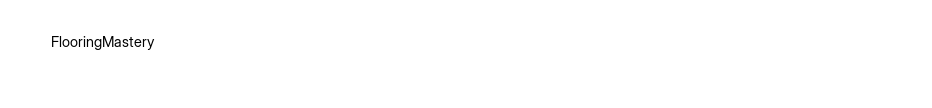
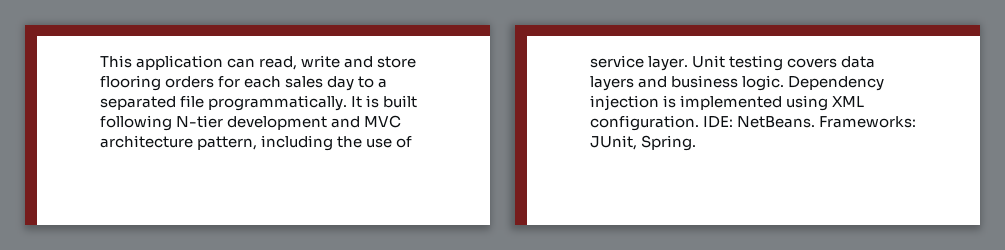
- FlooringMastery
+ This application can read, write and store flooring orders for each sales day to a separated file programmatically. It is built following N-tier development and MVC architecture pattern, including the use of service layer. Unit testing covers data layers and business logic. Dependency injection is implemented using XML configuration. IDE: NetBeans. Frameworks: JUnit, Spring.

